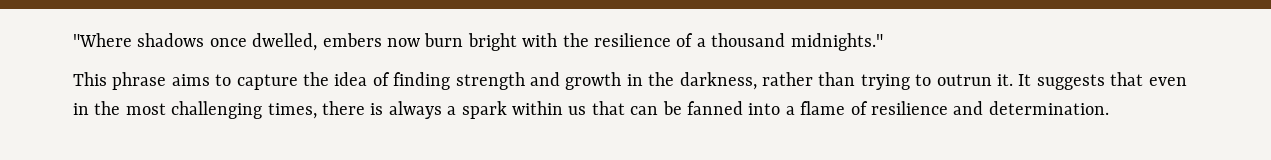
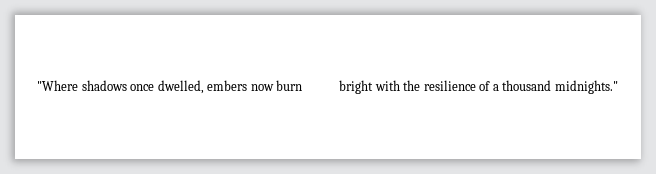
- This phrase aims to capture the idea of finding strength and growth in the darkness, rather than trying to outrun it. It suggests that even in the most challenging times, there is always a spark within us that can be fanned into a flame of resilience and determination.

